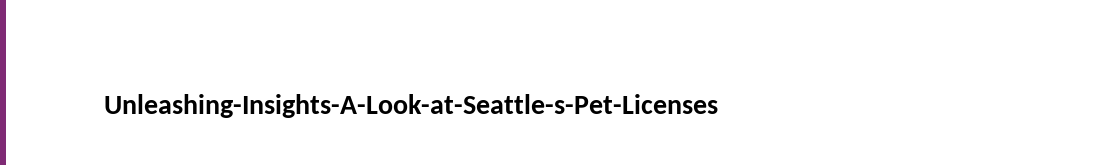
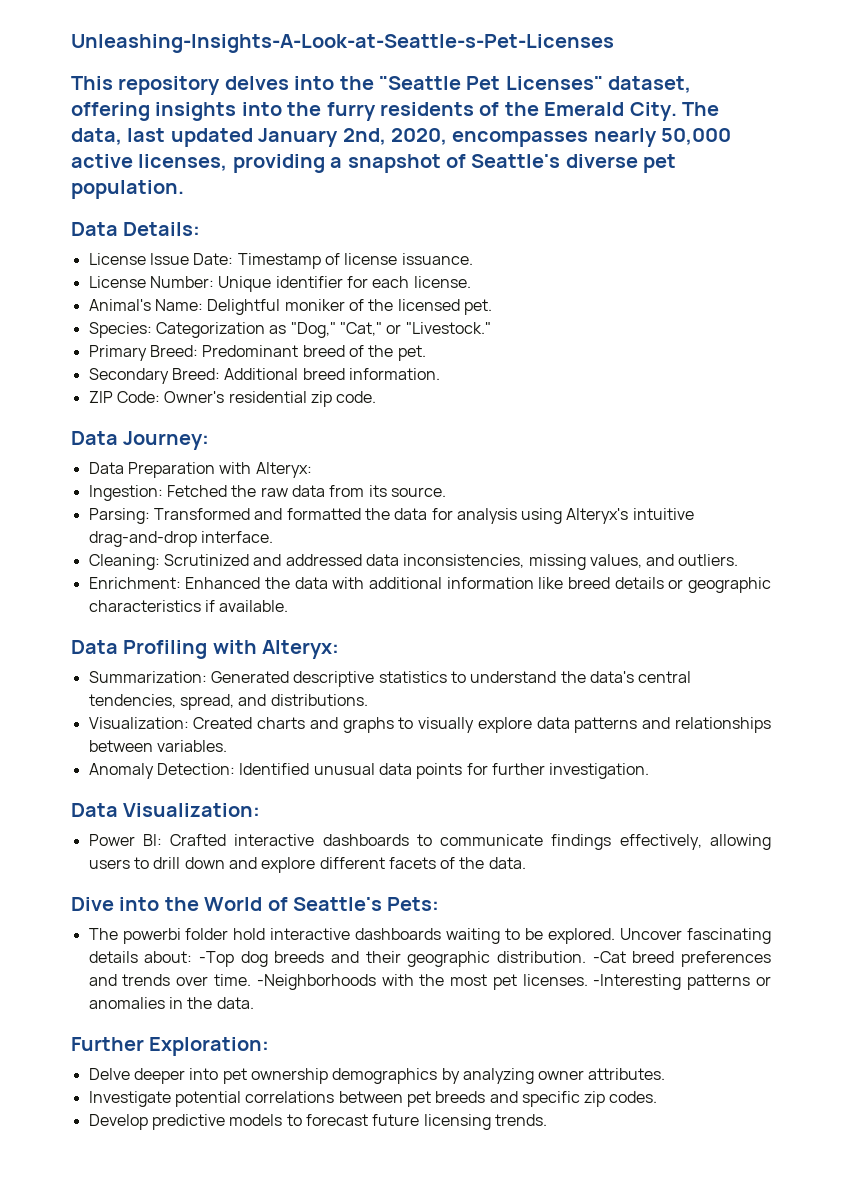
+ This repository delves into the "Seattle Pet Licenses" dataset, offering insights into the furry residents of the Emerald City. The data, last updated January 2nd, 2020, encompasses nearly 50,000 active licenses, providing a snapshot of Seattle's diverse pet population.
+ Data Details:
+ License Issue Date: Timestamp of license issuance.
+ License Number: Unique identifier for each license.
+ Animal's Name: Delightful moniker of the licensed pet.
+ Species: Categorization as "Dog," "Cat," or "Livestock."
+ Primary Breed: Predominant breed of the pet.
+ Secondary Breed: Additional breed information.
+ ZIP Code: Owner's residential zip code.
+ Data Journey:
+ Data Preparation with Alteryx:
+ Ingestion: Fetched the raw data from its source.
+ Parsing: Transformed and formatted the data for analysis using Alteryx's intuitive drag-and-drop interface.
+ Cleaning: Scrutinized and addressed data inconsistencies, missing values, and outliers.
+ Enrichment: Enhanced the data with additional information like breed details or geographic characteristics if available.
+ Data Profiling with Alteryx:
+ Summarization: Generated descriptive statistics to understand the data's central tendencies, spread, and distributions.
+ Visualization: Created charts and graphs to visually explore data patterns and relationships between variables.
+ Anomaly Detection: Identified unusual data points for further investigation.
+ Data Visualization:
+ Power BI: Crafted interactive dashboards to communicate findings effectively, allowing users to drill down and explore different facets of the data.
+ Dive into the World of Seattle's Pets:
+ The powerbi folder hold interactive dashboards waiting to be explored. Uncover fascinating details about: -Top dog breeds and their geographic distribution. -Cat breed preferences and trends over time. -Neighborhoods with the most pet licenses. -Interesting patterns or anomalies in the data.
+ Further Exploration:
+ Delve deeper into pet ownership demographics by analyzing owner attributes.
+ Investigate potential correlations between pet breeds and specific zip codes.
+ Develop predictive models to forecast future licensing trends.

